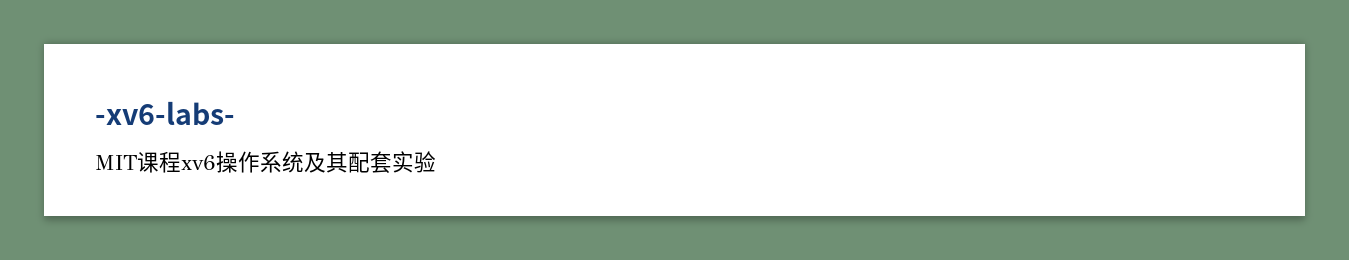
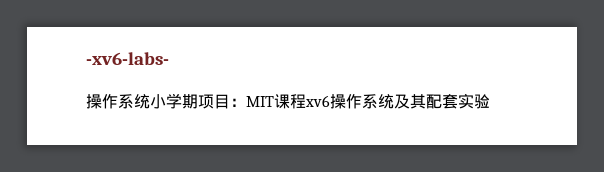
- MIT课程xv6操作系统及其配套实验
+ 操作系统小学期项目：MIT课程xv6操作系统及其配套实验

